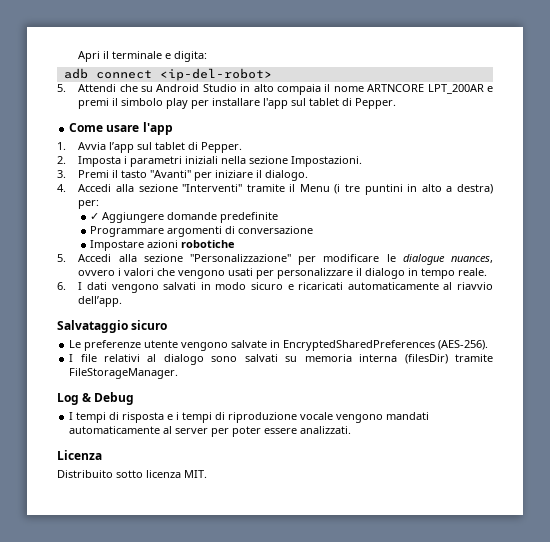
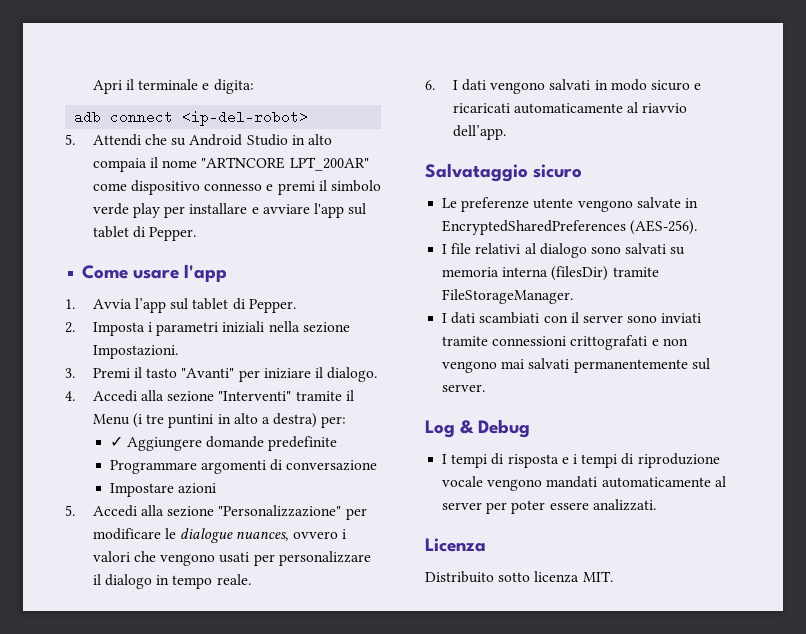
- 5. Attendi che su Android Studio in alto compaia il nome ARTNCORE LPT_200AR e premi il simbolo play per installare l'app sul tablet di Pepper.
+ 5. Attendi che su Android Studio in alto compaia il nome "ARTNCORE LPT_200AR" come dispositivo connesso e premi il simbolo verde play per installare e avviare l'app sul tablet di Pepper.
- Impostare azioni robotiche
+ Impostare azioni
+ I dati scambiati con il server sono inviati tramite connessioni crittografati e non vengono mai salvati permanentemente sul server.

